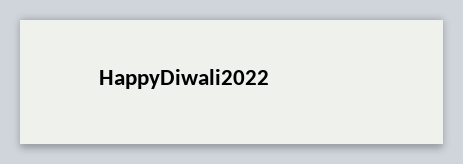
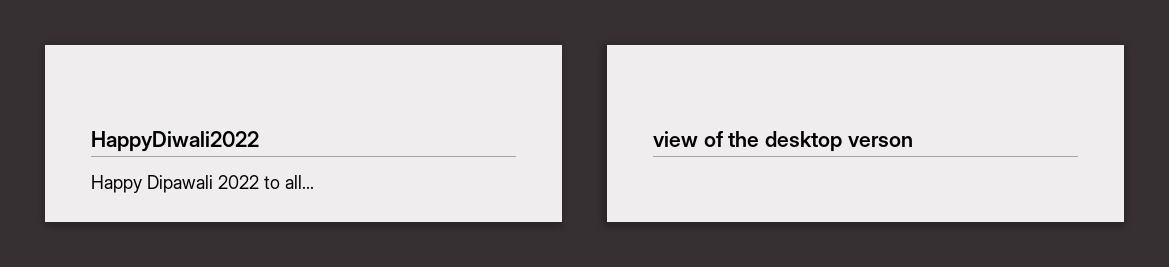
+ Happy Dipawali 2022 to all...
+ view of the desktop verson

